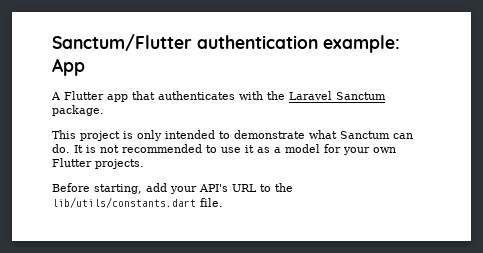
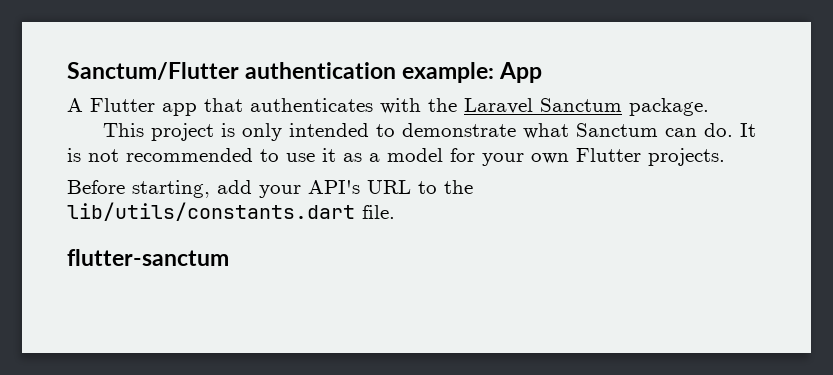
+ flutter-sanctum

